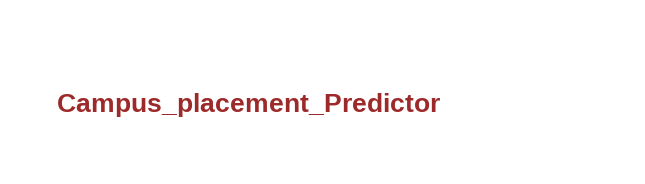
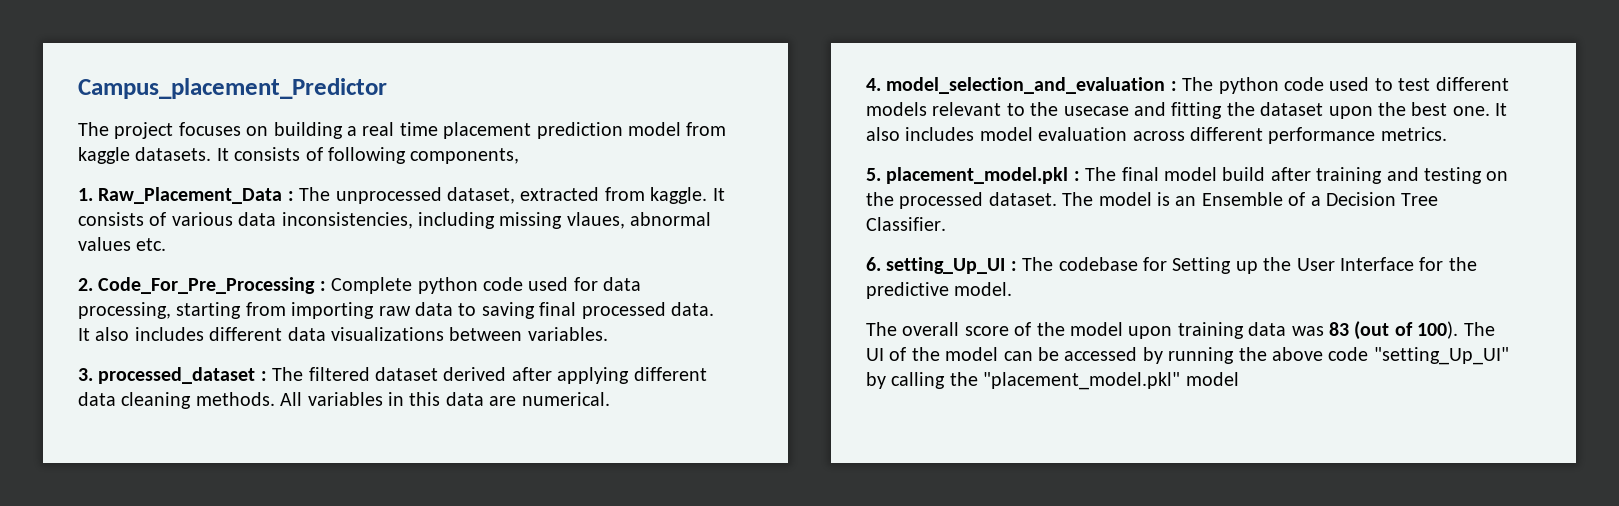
+ The project focuses on building a real time placement prediction model from kaggle datasets. It consists of following components,
+ 1. Raw_Placement_Data : The unprocessed dataset, extracted from kaggle. It consists of various data inconsistencies, including missing vlaues, abnormal values etc.
+ 2. Code_For_Pre_Processing : Complete python code used for data processing, starting from importing raw data to saving final processed data. It also includes different data visualizations between variables.
+ 3. processed_dataset : The filtered dataset derived after applying different data cleaning methods. All variables in this data are numerical.
+ 4. model_selection_and_evaluation : The python code used to test different models relevant to the usecase and fitting the dataset upon the best one. It also includes model evaluation across different performance metrics.
+ 5. placement_model.pkl : The final model build after training and testing on the processed dataset. The model is an Ensemble of a Decision Tree Classifier.
+ 6. setting_Up_UI : The codebase for Setting up the User Interface for the predictive model.
+ The overall score of the model upon training data was 83 (out of 100). The UI of the model can be accessed by running the above code "setting_Up_UI" by calling the "placement_model.pkl" model

